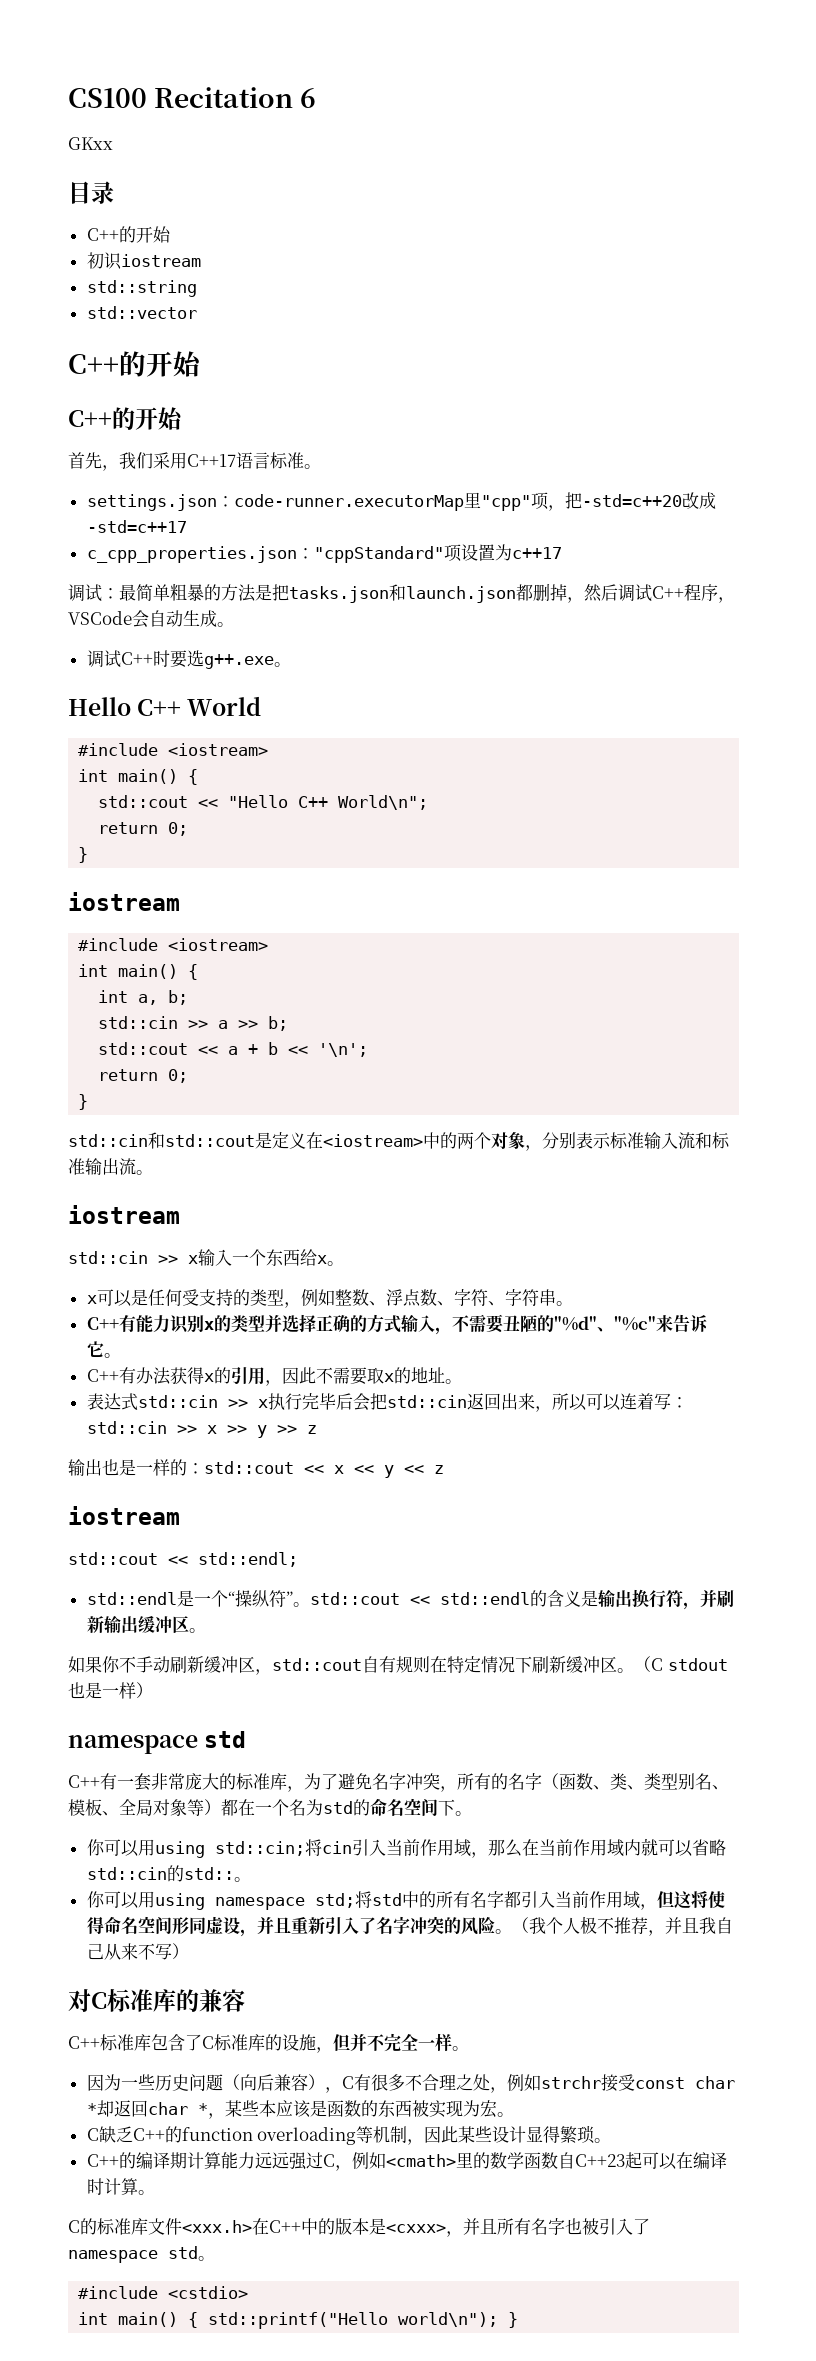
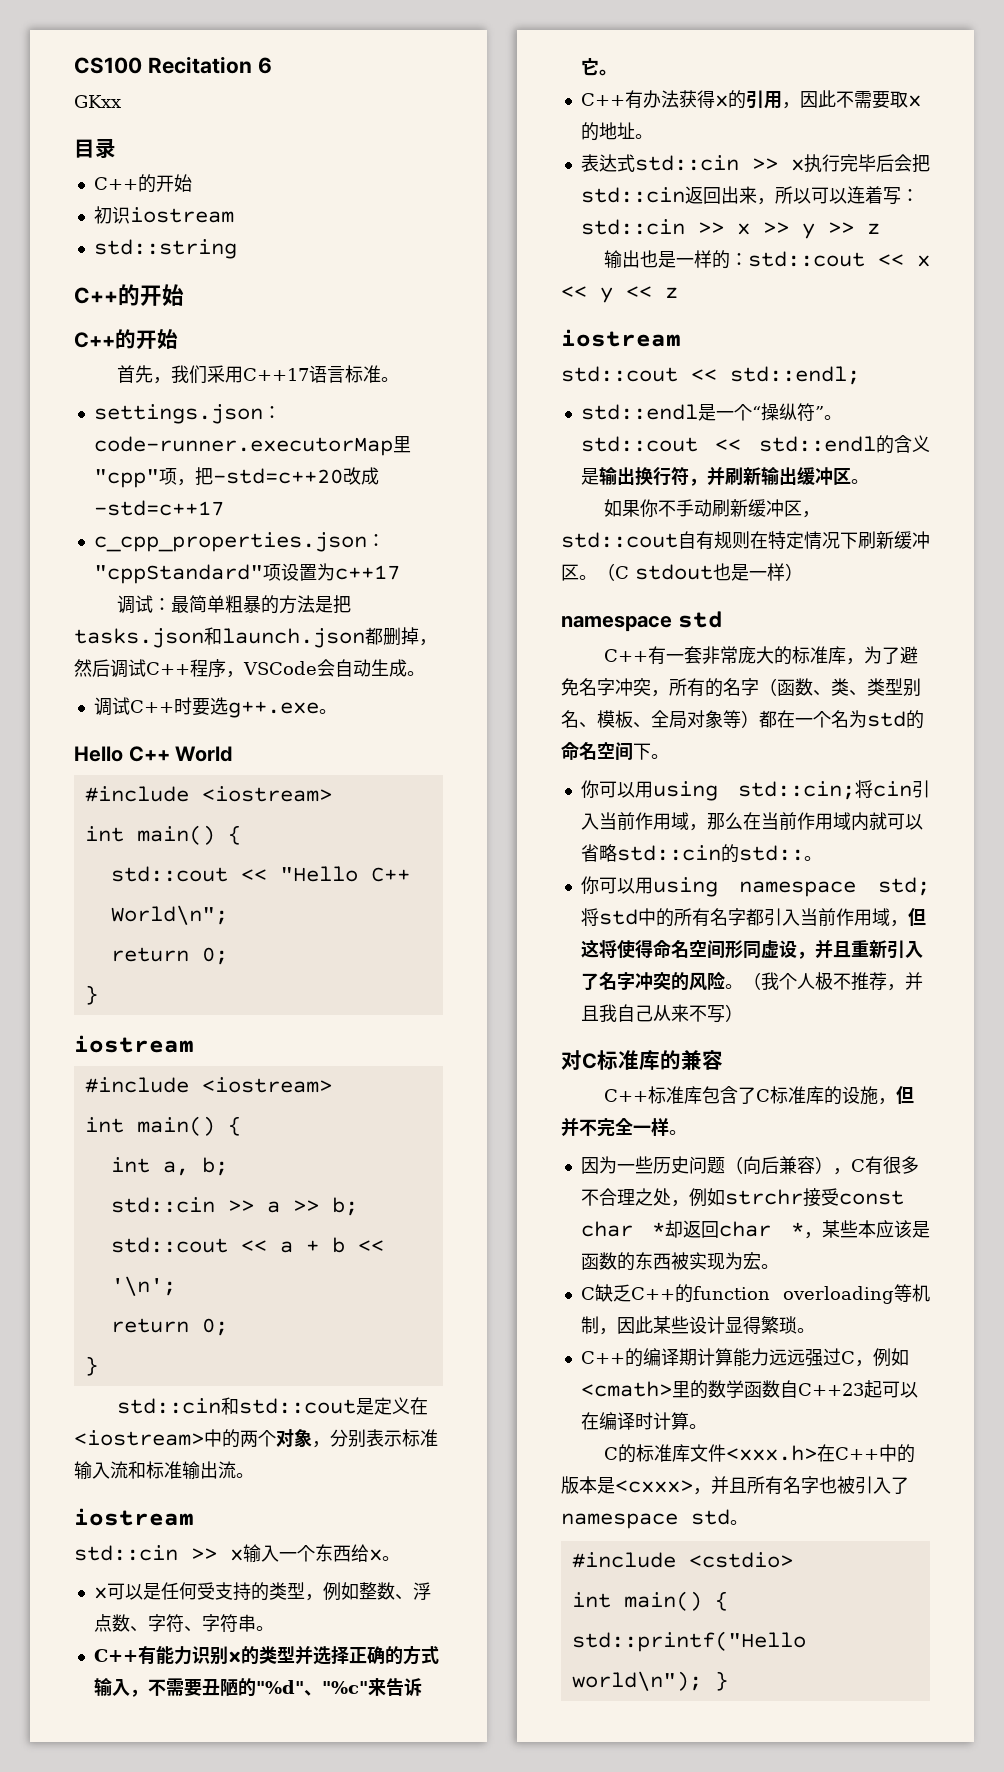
- std::vector

